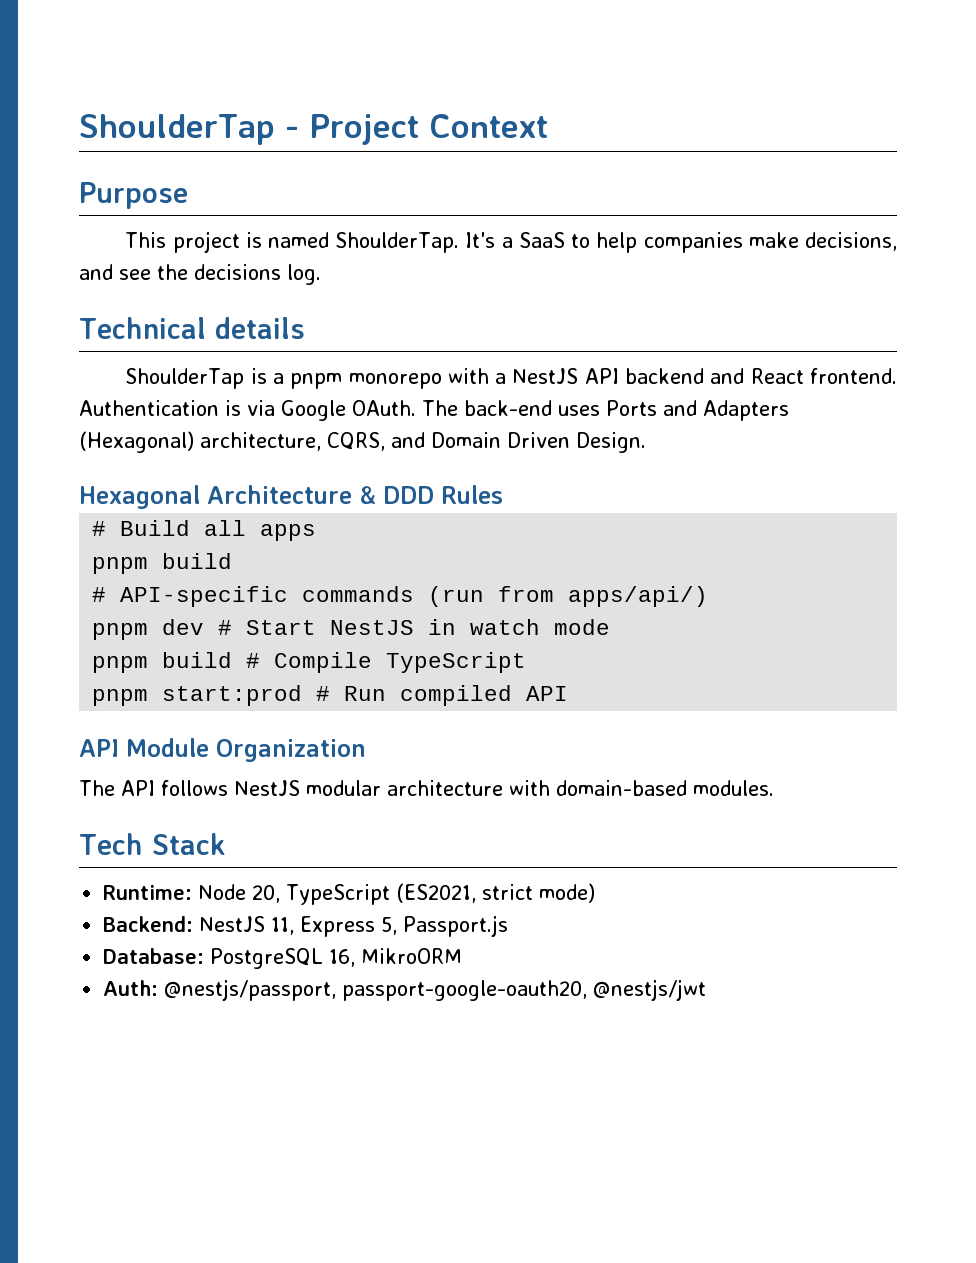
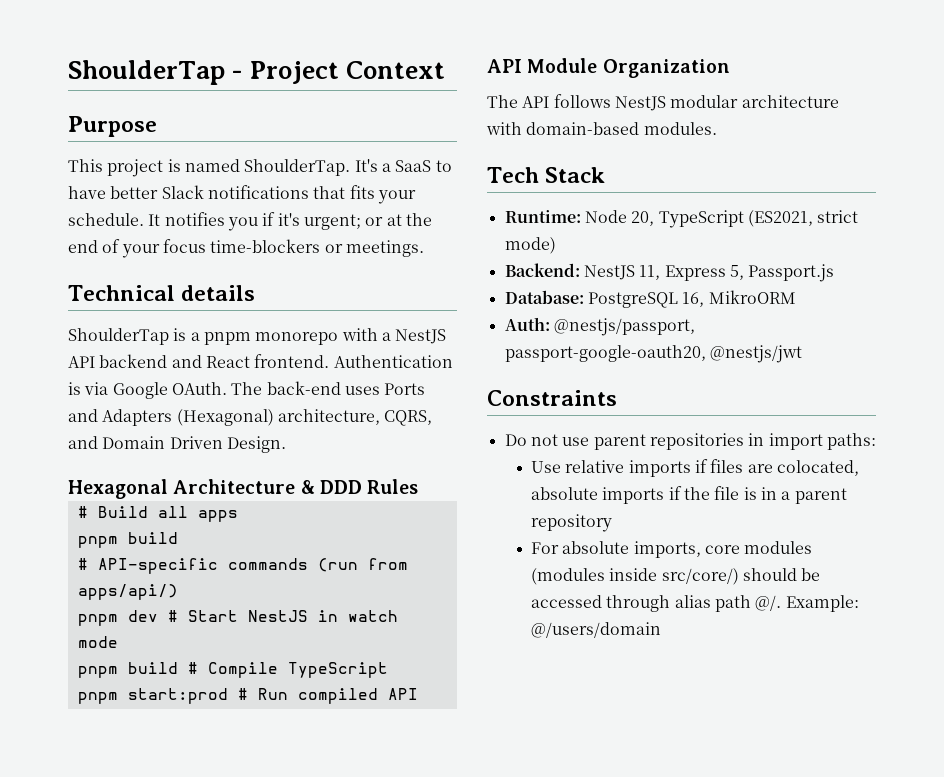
- It's a SaaS to help companies make decisions, and see the decisions log.
+ It's a SaaS to have better Slack notifications that fits your schedule. It notifies you if it's urgent; or at the end of your focus time-blockers or meetings.
+ Constraints
+ Do not use parent repositories in import paths:
+ Use relative imports if files are colocated, absolute imports if the file is in a parent repository
+ For absolute imports, core modules (modules inside src/core/) should be accessed through alias path @/. Example: @/users/domain

